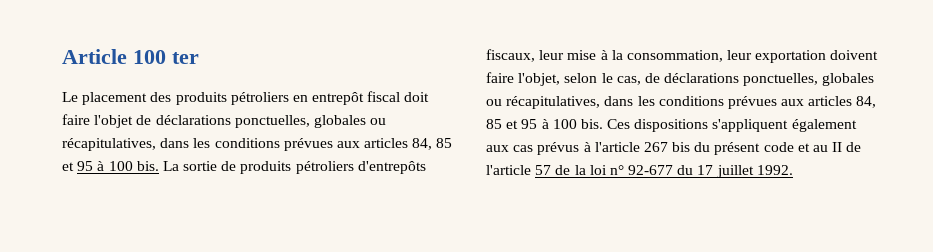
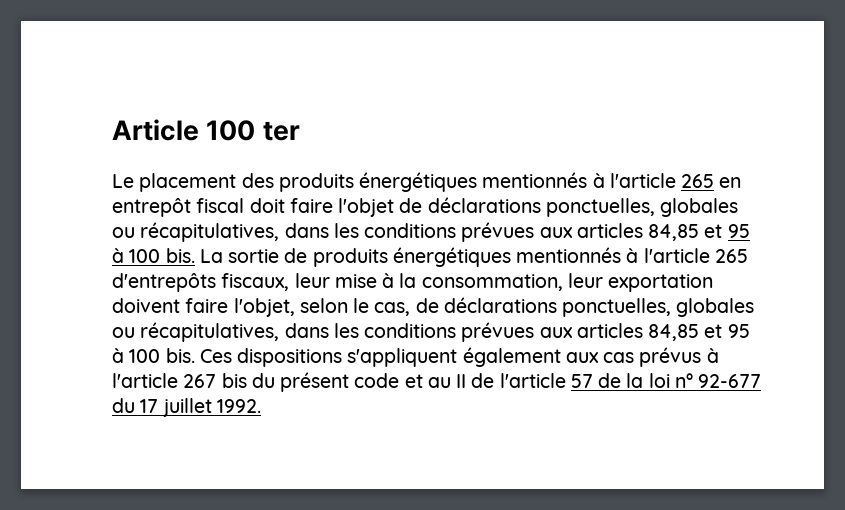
- Le placement des produits pétroliers en entrepôt fiscal doit faire l'objet de déclarations ponctuelles, globales ou récapitulatives, dans les conditions prévues aux articles 84, 85 et 95 à 100 bis.
+ Le placement des produits énergétiques mentionnés à l'article 265 en entrepôt fiscal doit faire l'objet de déclarations ponctuelles, globales ou récapitulatives, dans les conditions prévues aux articles 84,85 et 95 à 100 bis.
- La sortie de produits pétroliers d'entrepôts fiscaux, leur mise à la consommation, leur exportation doivent faire l'objet, selon le cas, de déclarations ponctuelles, globales ou récapitulatives, dans les conditions prévues aux articles 84, 85 et 95 à 100 bis.
+ La sortie de produits énergétiques mentionnés à l'article 265 d'entrepôts fiscaux, leur mise à la consommation, leur exportation doivent faire l'objet, selon le cas, de déclarations ponctuelles, globales ou récapitulatives, dans les conditions prévues aux articles 84,85 et 95 à 100 bis.

